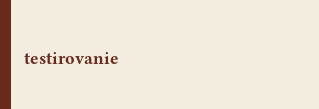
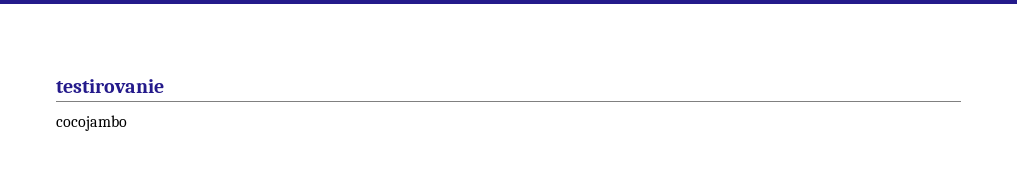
+ cocojambo

